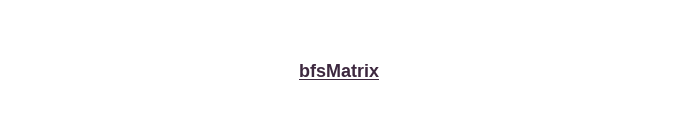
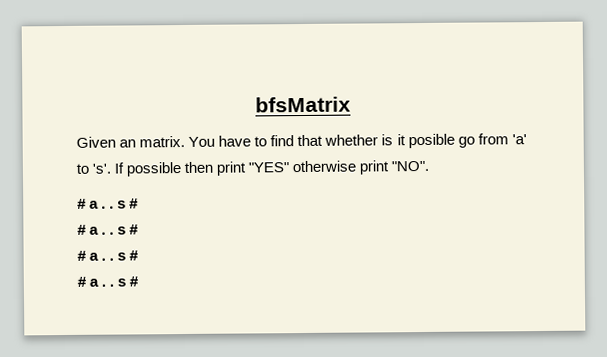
+ Given an matrix. You have to find that whether is it posible go from 'a' to 's'. If possible then print "YES" otherwise print "NO".
+ # a . . s #
+ # a . . s #
+ # a . . s #
+ # a . . s #

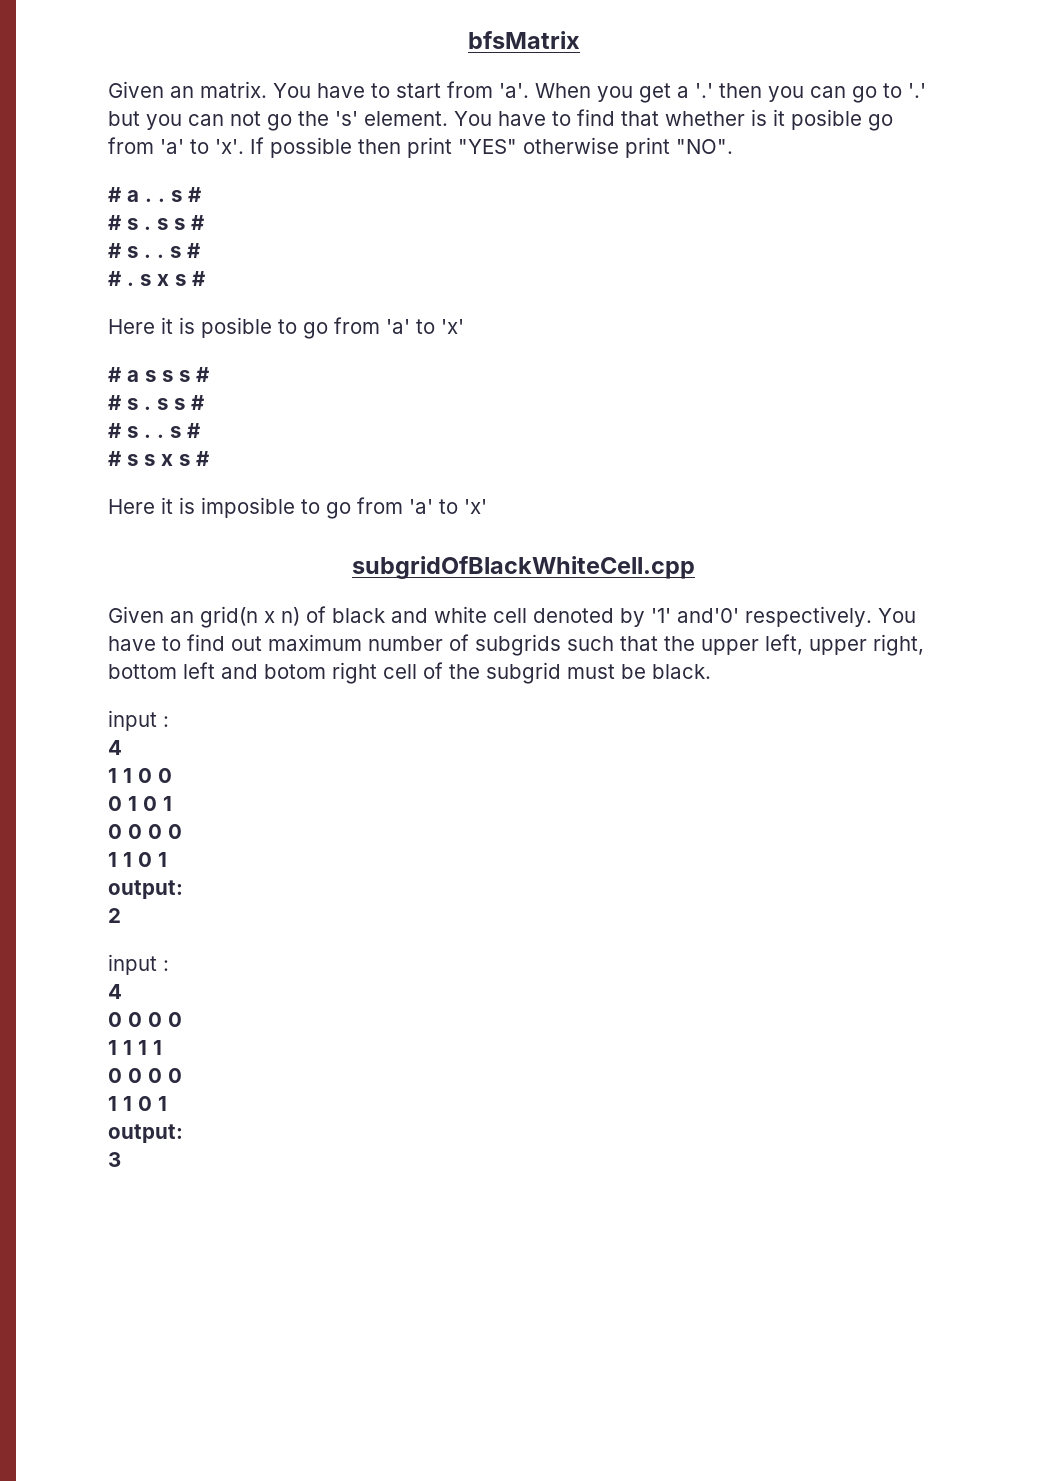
- You have to find that whether is it posible go from 'a' to 's'.
+ You have to start from 'a'. When you get a '.' then you can go to '.' but you can not go the 's' element. You have to find that whether is it posible go from 'a' to 'x'.
  If possible then print "YES" otherwise print "NO".
  # a . . s #
- # a . . s #
- # a . . s #
- # a . . s #
+ # s . s s #
+ # s . . s #
+ # . s x s #
+ Here it is posible to go from 'a' to 'x'
+ # a s s s #
+ # s . s s #
+ # s . . s #
+ # s s x s #
+ Here it is imposible to go from 'a' to 'x'
+ subgridOfBlackWhiteCell.cpp
+ Given an grid(n x n) of black and white cell denoted by '1' and'0' respectively. You have to find out maximum number of subgrids such that the upper left, upper right, bottom left and botom right cell of the subgrid must be black.
+ input :
+ 4
+ 1 1 0 0
+ 0 1 0 1
+ 0 0 0 0
+ 1 1 0 1
+ output:
+ 2
+ input :
+ 4
+ 0 0 0 0
+ 1 1 1 1
+ 0 0 0 0
+ 1 1 0 1
+ output:
+ 3

